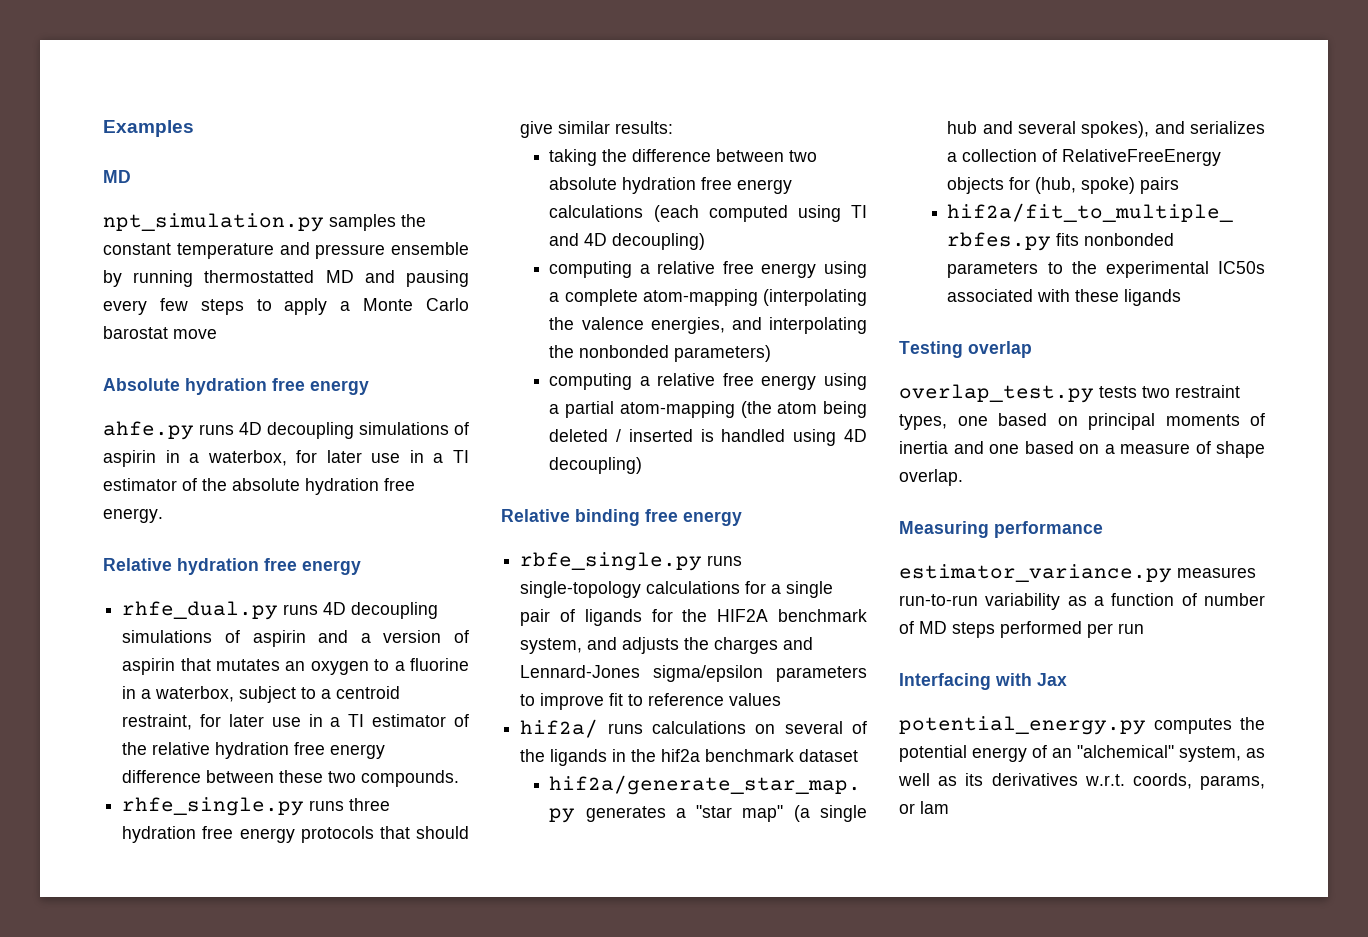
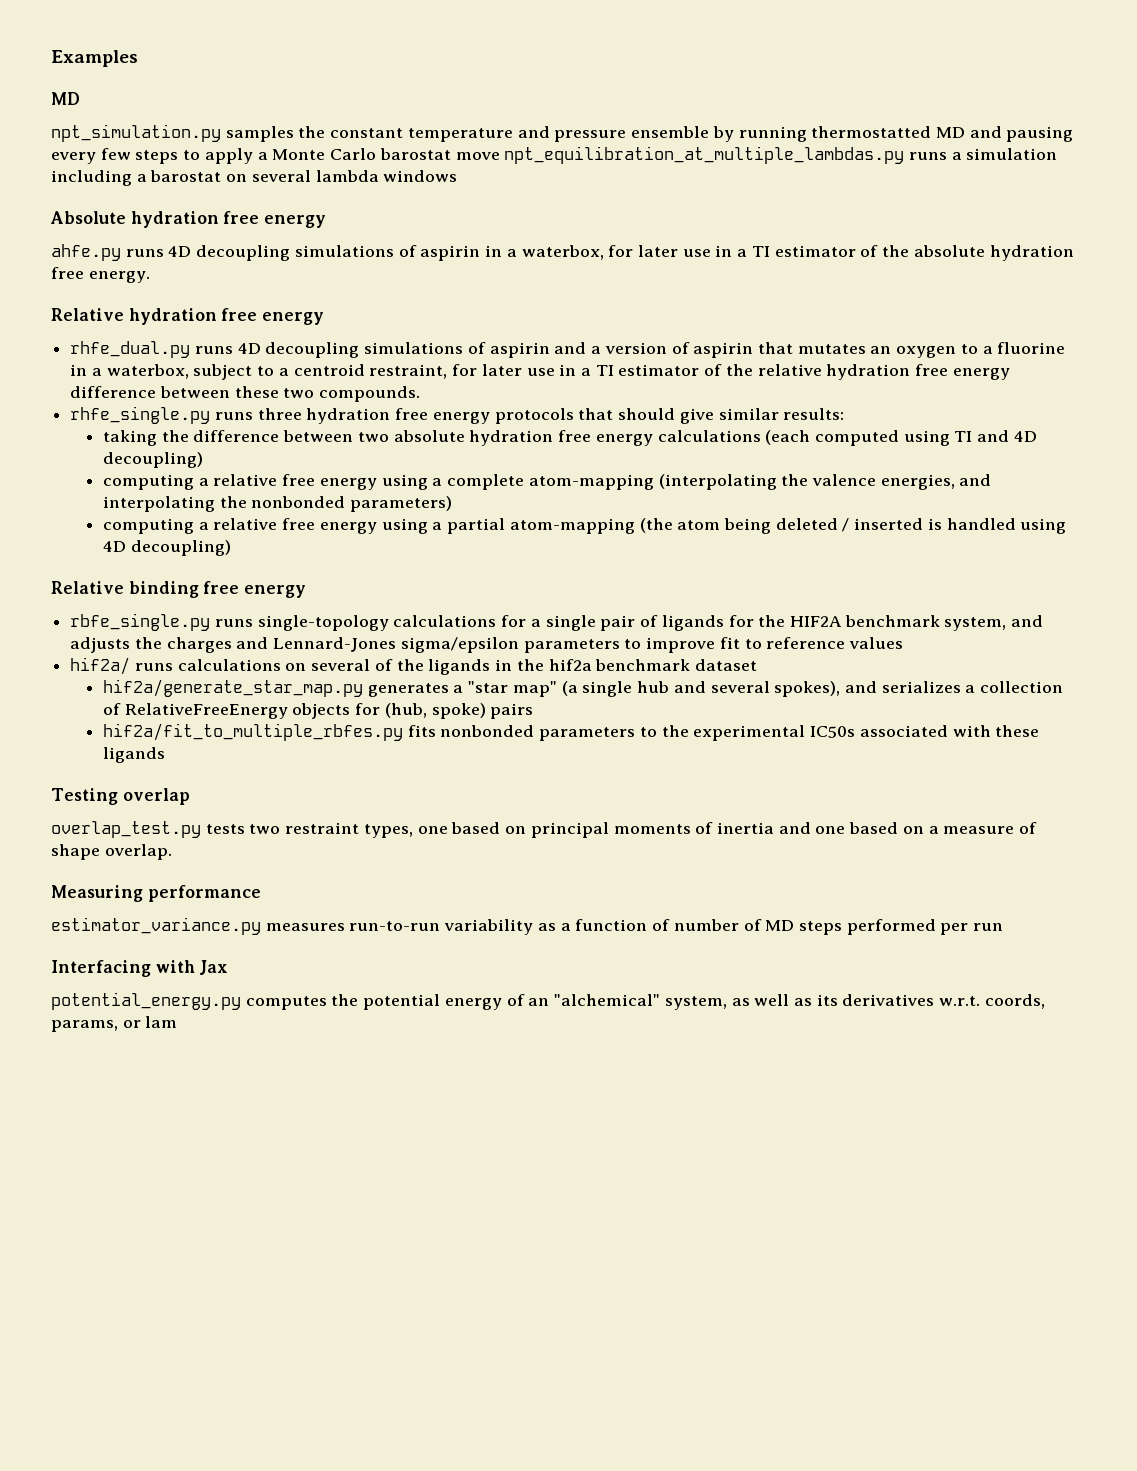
- npt_simulation.py samples the constant temperature and pressure ensemble by running thermostatted MD and pausing every few steps to apply a Monte Carlo barostat move
+ npt_simulation.py samples the constant temperature and pressure ensemble by running thermostatted MD and pausing every few steps to apply a Monte Carlo barostat move npt_equilibration_at_multiple_lambdas.py runs a simulation including a barostat on several lambda windows

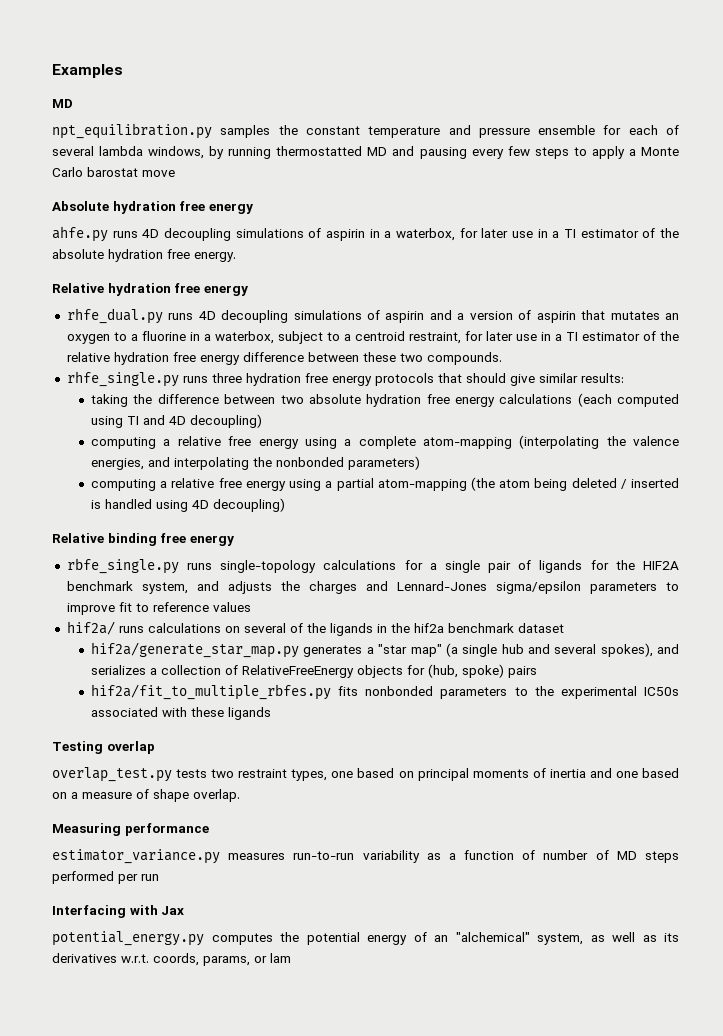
- npt_simulation.py samples the constant temperature and pressure ensemble by running thermostatted MD and pausing every few steps to apply a Monte Carlo barostat move npt_equilibration_at_multiple_lambdas.py runs a simulation including a barostat on several lambda windows
+ npt_equilibration.py samples the constant temperature and pressure ensemble for each of several lambda windows, by running thermostatted MD and pausing every few steps to apply a Monte Carlo barostat move

